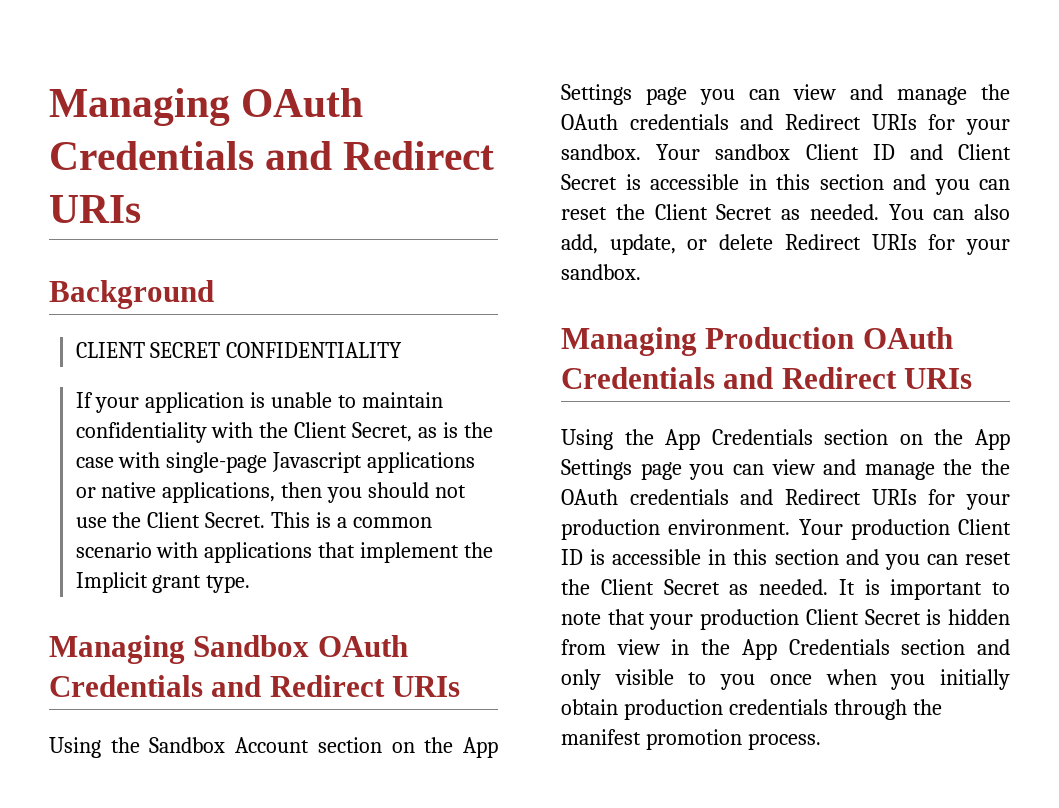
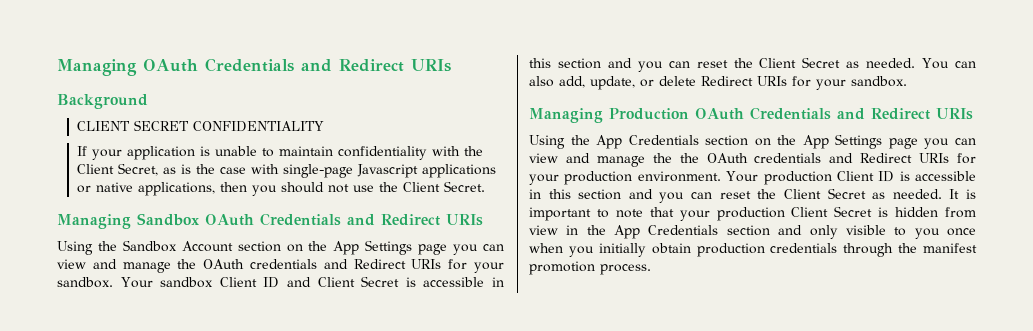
- This is a common scenario with applications that implement the Implicit grant type.

